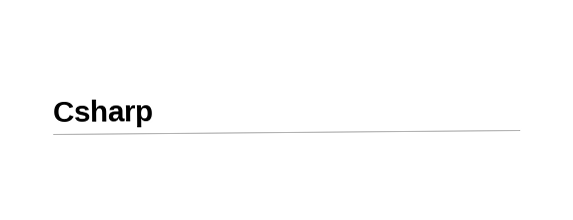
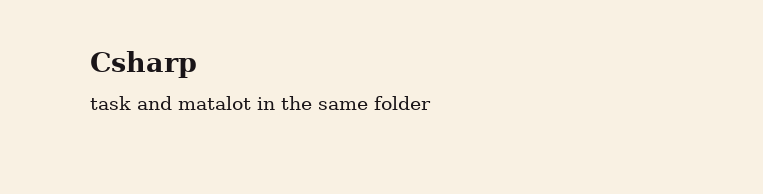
+ task and matalot in the same folder

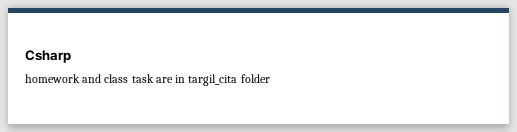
- task and matalot in the same folder
+ homework and class task are in targil_cita folder

